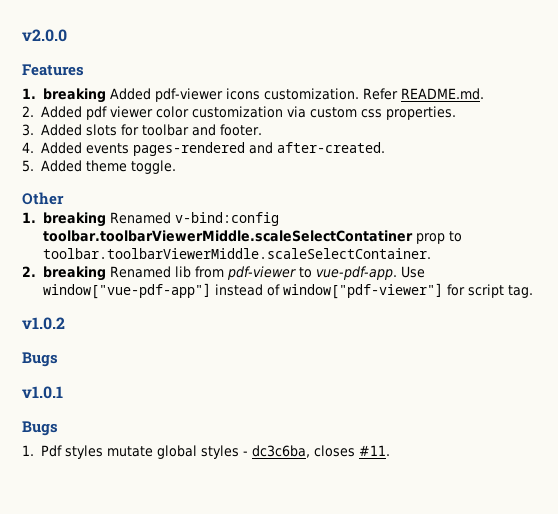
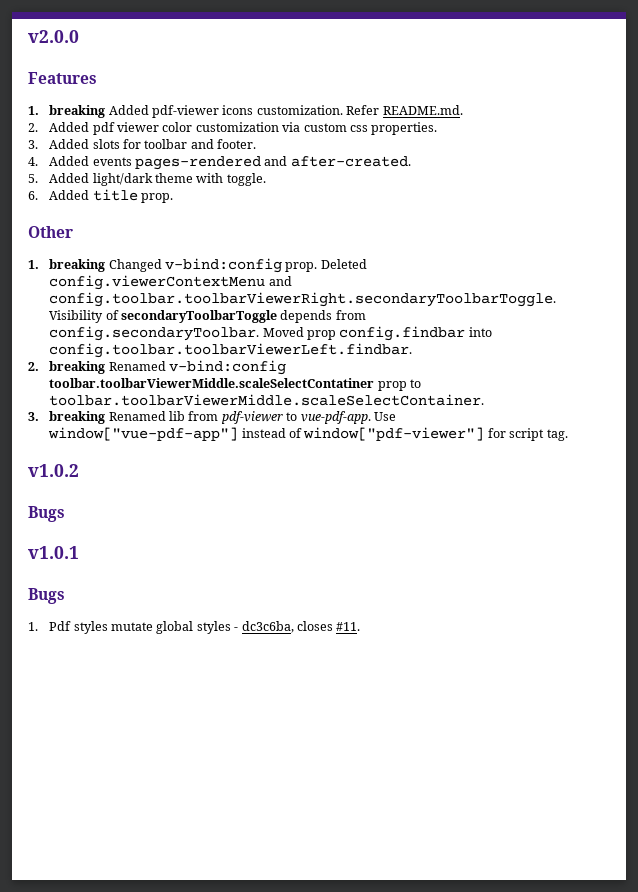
- 5. Added theme toggle.
+ 5. Added light/dark theme with toggle.
+ 6. Added title prop.
  Other
- 1. breaking Renamed v-bind:config toolbar.toolbarViewerMiddle.scaleSelectContatiner prop to toolbar.toolbarViewerMiddle.scaleSelectContainer.
+ 1. breaking Changed v-bind:config prop. Deleted config.viewerContextMenu and config.toolbar.toolbarViewerRight.secondaryToolbarToggle. Visibility of secondaryToolbarToggle depends from config.secondaryToolbar. Moved prop config.findbar into config.toolbar.toolbarViewerLeft.findbar.
+ 2. breaking Renamed v-bind:config toolbar.toolbarViewerMiddle.scaleSelectContatiner prop to toolbar.toolbarViewerMiddle.scaleSelectContainer.
- 2. breaking Renamed lib from pdf-viewer to vue-pdf-app.
+ 3. breaking Renamed lib from pdf-viewer to vue-pdf-app.

